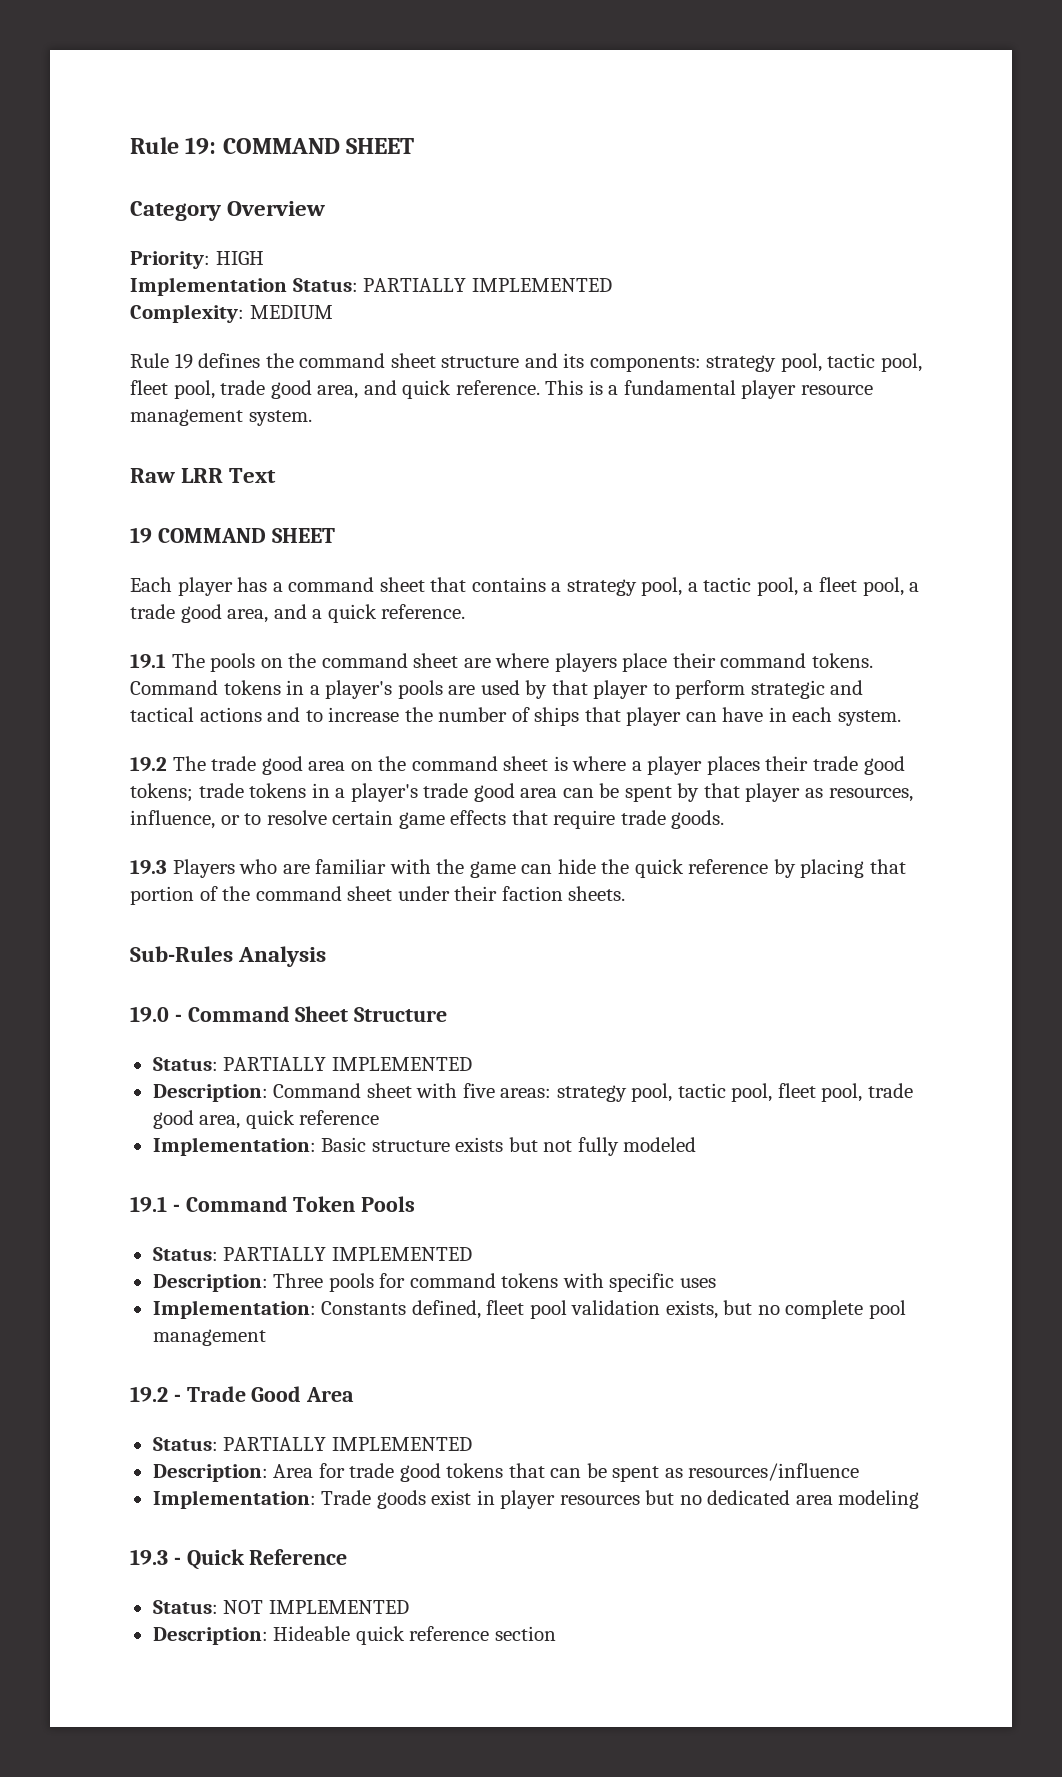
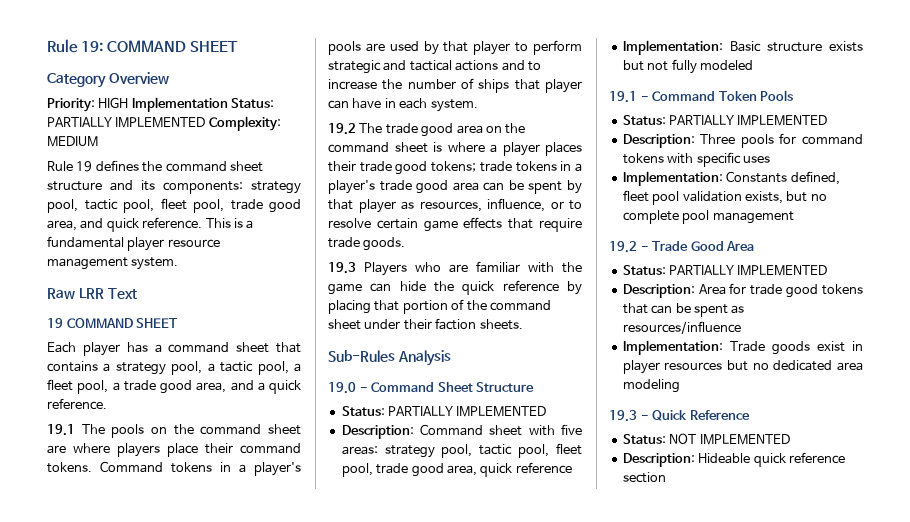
- Priority: HIGH
- Implementation Status: PARTIALLY IMPLEMENTED
- Complexity: MEDIUM
+ Priority: HIGH Implementation Status: PARTIALLY IMPLEMENTED Complexity: MEDIUM

